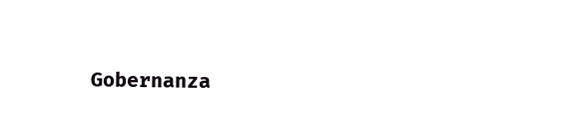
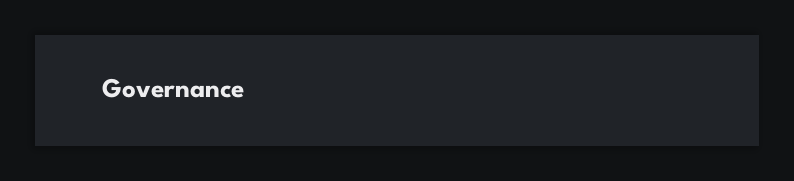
- Gobernanza
+ Governance

